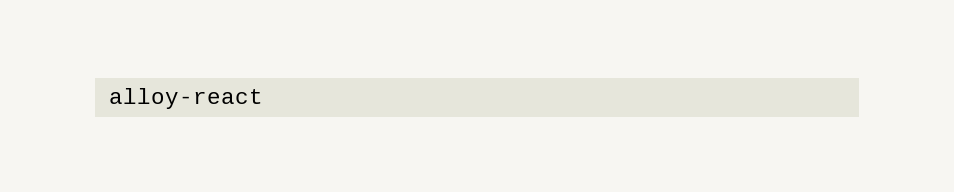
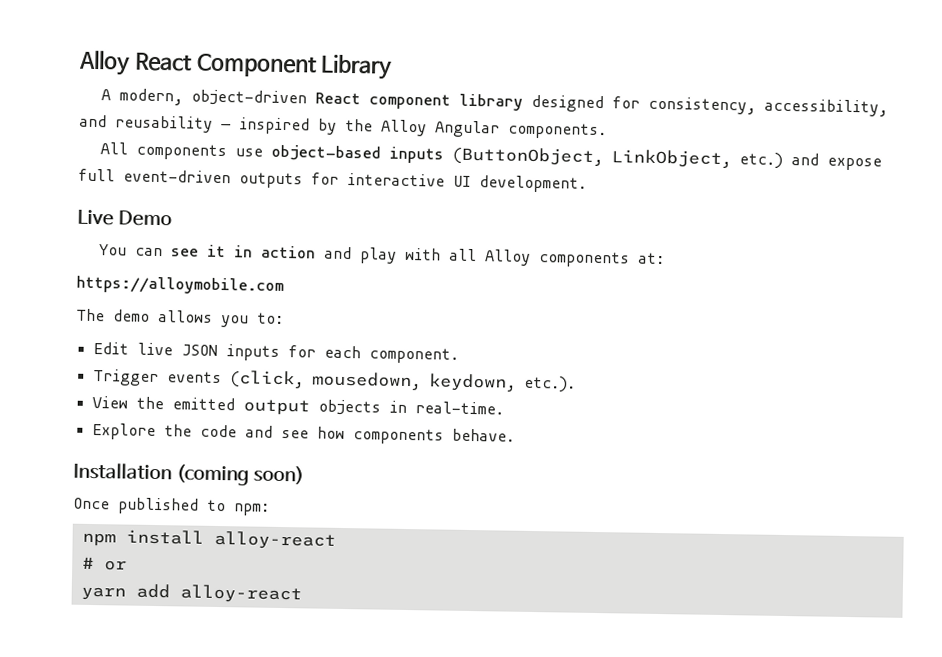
- alloy-react
+ Alloy React Component Library
+ A modern, object-driven React component library designed for consistency, accessibility, and reusability — inspired by the Alloy Angular components.
+ All components use object-based inputs (ButtonObject, LinkObject, etc.) and expose full event-driven outputs for interactive UI development.
+ Live Demo
+ You can see it in action and play with all Alloy components at:
+ https://alloymobile.com
+ The demo allows you to:
+ Edit live JSON inputs for each component.
+ Trigger events (click, mousedown, keydown, etc.).
+ View the emitted output objects in real-time.
+ Explore the code and see how components behave.
+ Installation (coming soon)
+ Once published to npm:
+ npm install alloy-react
+ # or
+ yarn add alloy-react

